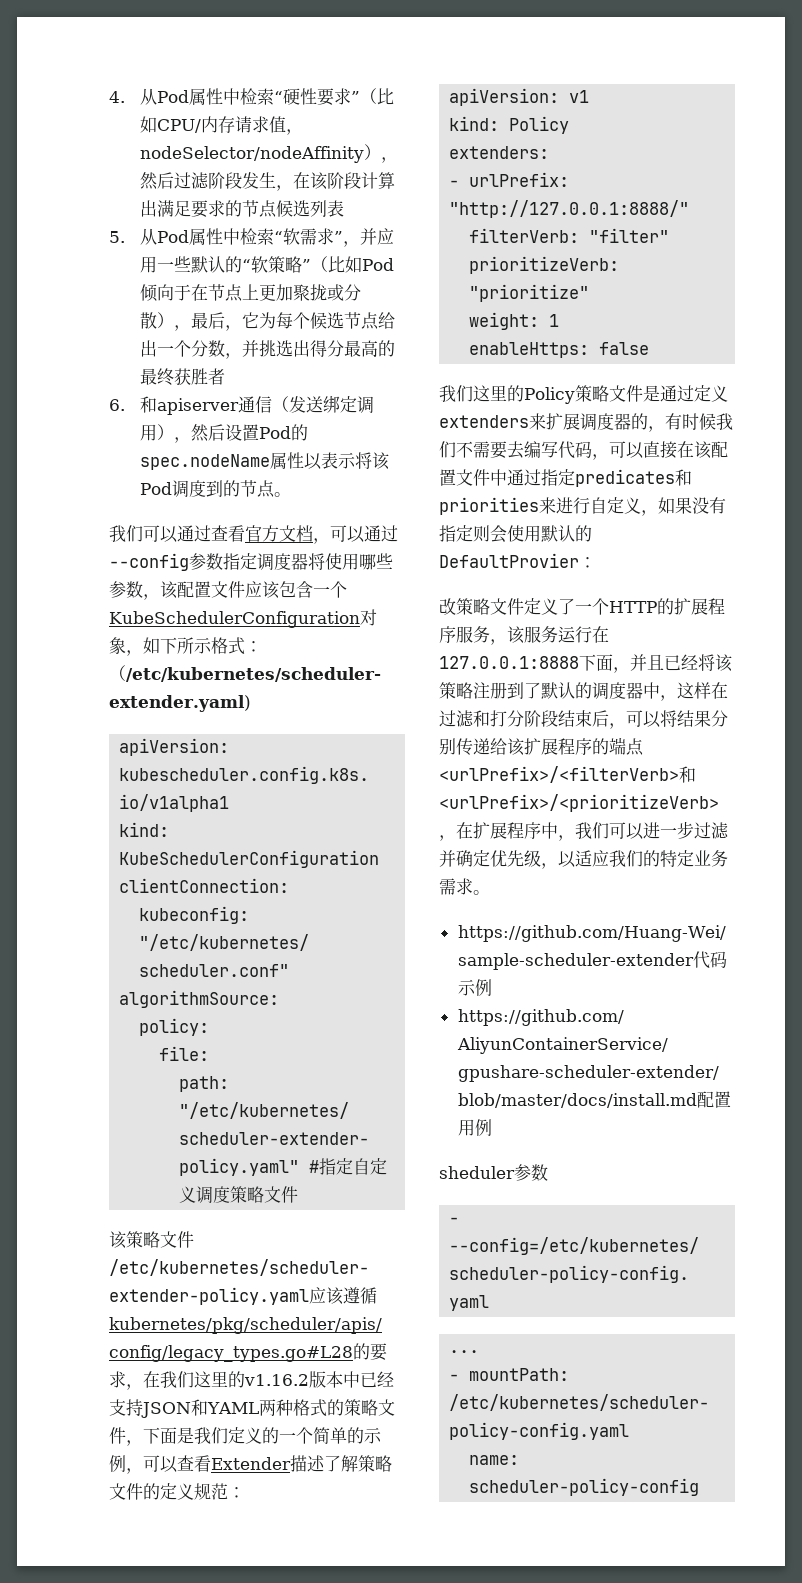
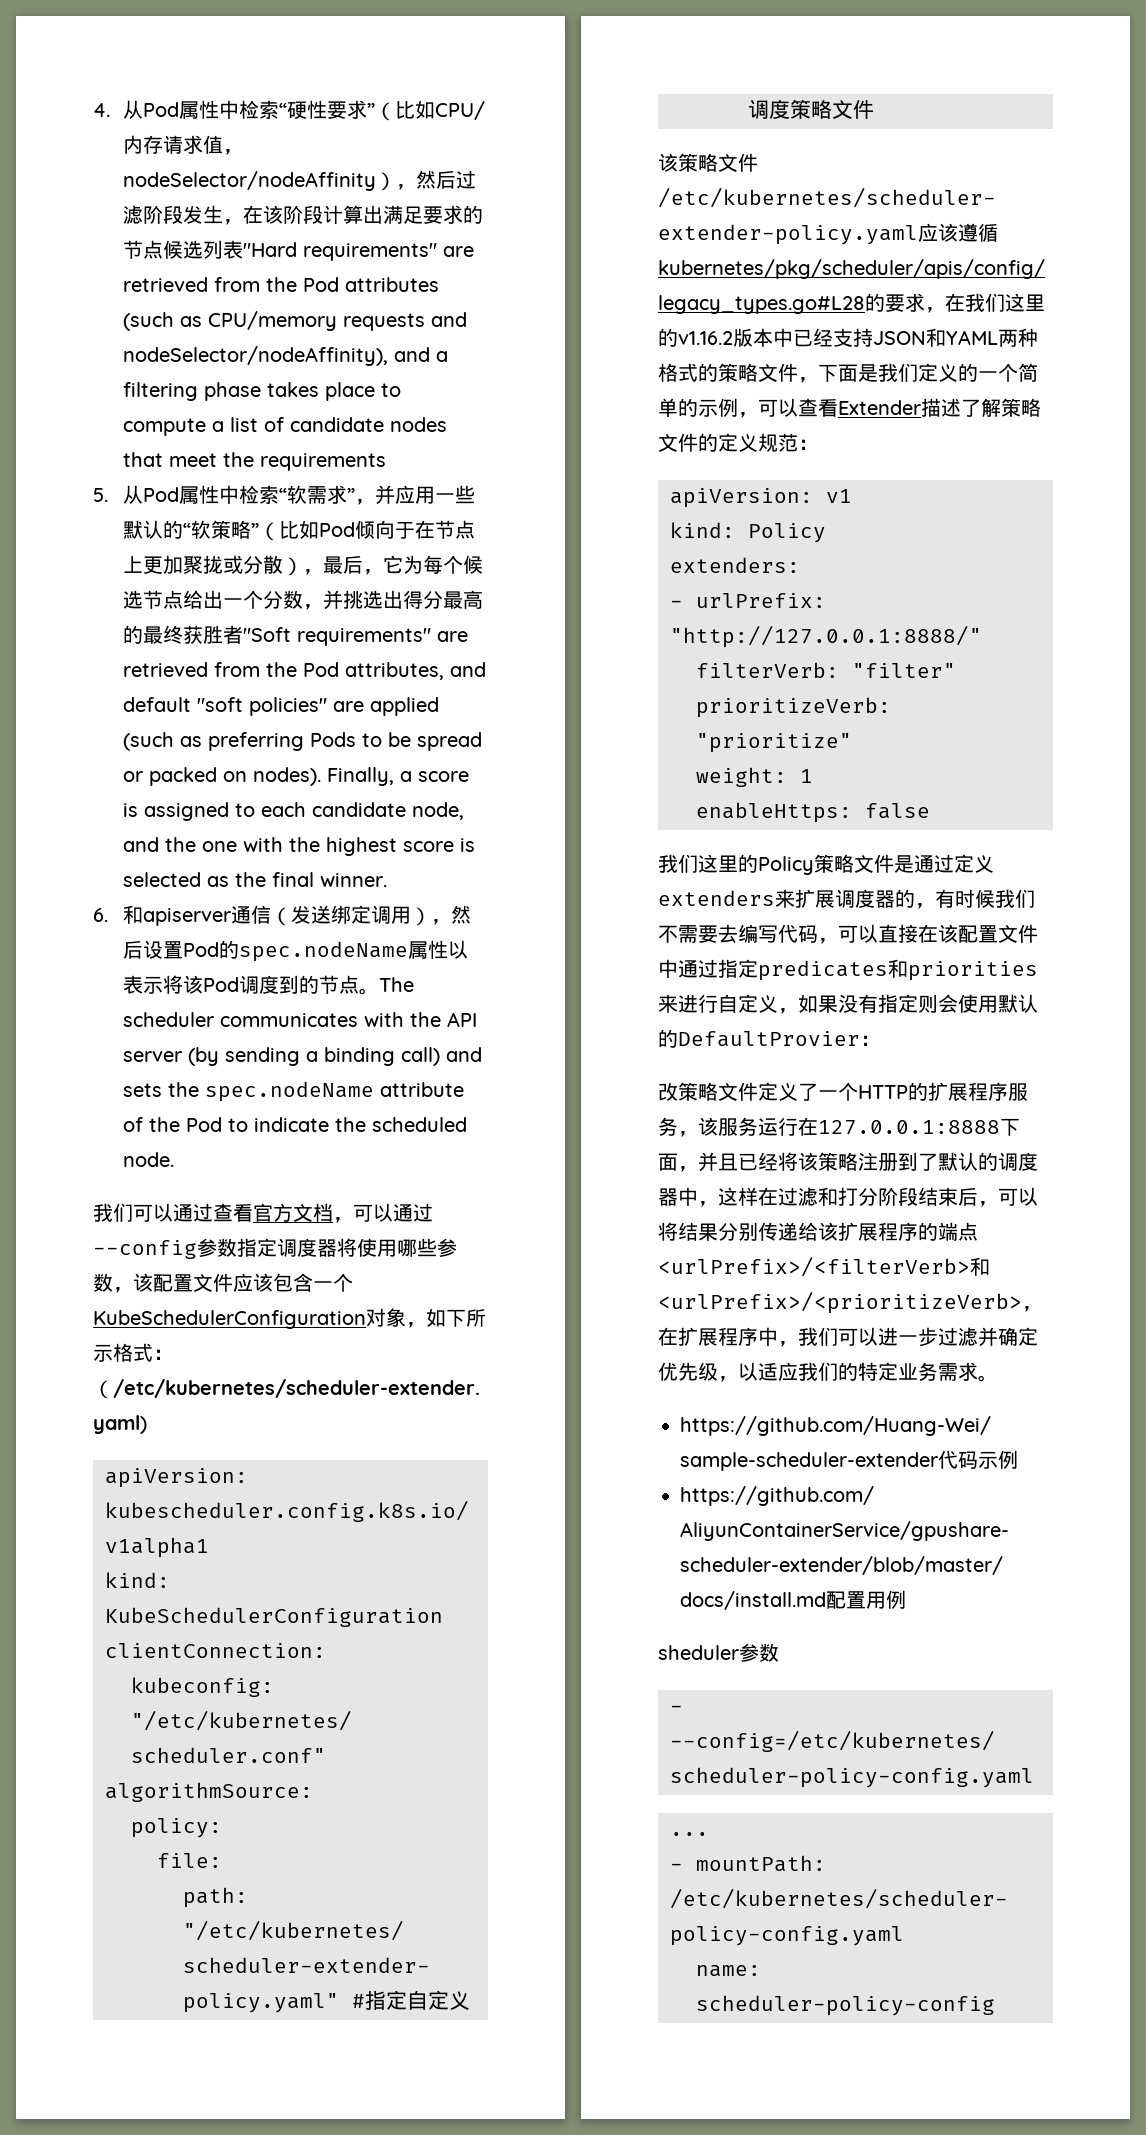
- 4.从Pod属性中检索“硬性要求”（比如CPU/内存请求值，nodeSelector/nodeAffinity），然后过滤阶段发生，在该阶段计算出满足要求的节点候选列表
+ 4.从Pod属性中检索“硬性要求”（比如CPU/内存请求值，nodeSelector/nodeAffinity），然后过滤阶段发生，在该阶段计算出满足要求的节点候选列表"Hard requirements" are retrieved from the Pod attributes (such as CPU/memory requests and nodeSelector/nodeAffinity), and a filtering phase takes place to compute a list of candidate nodes that meet the requirements
- 5.从Pod属性中检索“软需求”，并应用一些默认的“软策略”（比如Pod倾向于在节点上更加聚拢或分散），最后，它为每个候选节点给出一个分数，并挑选出得分最高的最终获胜者
+ 5.从Pod属性中检索“软需求”，并应用一些默认的“软策略”（比如Pod倾向于在节点上更加聚拢或分散），最后，它为每个候选节点给出一个分数，并挑选出得分最高的最终获胜者"Soft requirements" are retrieved from the Pod attributes, and default "soft policies" are applied (such as preferring Pods to be spread or packed on nodes). Finally, a score is assigned to each candidate node, and the one with the highest score is selected as the final winner.
+ The scheduler communicates with the API server (by sending a binding call) and sets the spec.nodeName attribute of the Pod to indicate the scheduled node.

